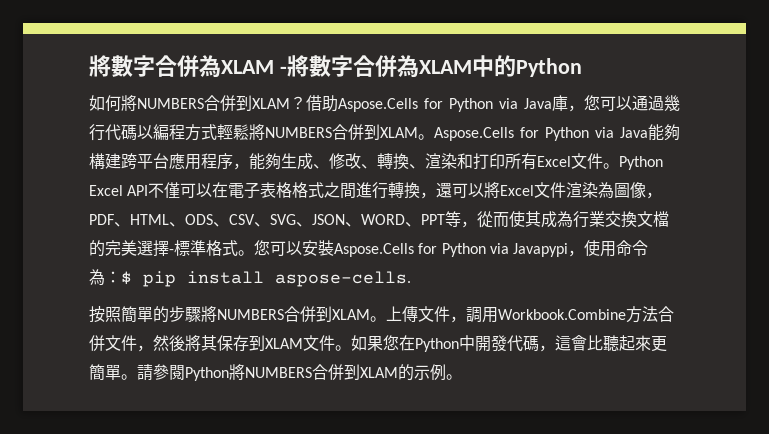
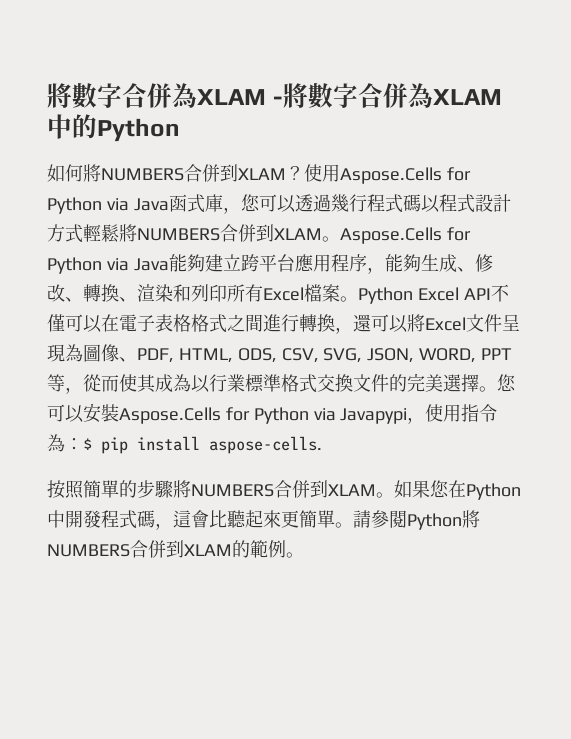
- 借助Aspose.Cells for Python via Java庫，您可以通過幾行代碼以編程方式輕鬆將NUMBERS合併到XLAM。
+ 使用Aspose.Cells for Python via Java函式庫，您可以透過幾行程式碼以程式設計方式輕鬆將NUMBERS合併到XLAM。
- Aspose.Cells for Python via Java能夠構建跨平台應用程序，能夠生成、修改、轉換、渲染和打印所有Excel文件。
+ Aspose.Cells for Python via Java能夠建立跨平台應用程序，能夠生成、修改、轉換、渲染和列印所有Excel檔案。
- Python Excel API不僅可以在電子表格格式之間進行轉換，還可以將Excel文件渲染為圖像，PDF、HTML、ODS、CSV、SVG、JSON、WORD、PPT等，從而使其成為行業交換文檔的完美選擇-標準格式。
+ Python Excel API不僅可以在電子表格格式之間進行轉換，還可以將Excel文件呈現為圖像、PDF, HTML, ODS, CSV, SVG, JSON, WORD, PPT等，從而使其成為以行業標準格式交換文件的完美選擇。
- 您可以安裝Aspose.Cells for Python via Javapypi，使用命令為：$ pip install aspose-cells.
+ 您可以安裝Aspose.Cells for Python via Javapypi，使用指令為：$ pip install aspose-cells.
- 上傳文件，調用Workbook.Combine方法合併文件，然後將其保存到XLAM文件。
- 如果您在Python中開發代碼，這會比聽起來更簡單。
+ 如果您在Python中開發程式碼，這會比聽起來更簡單。
- 請參閱Python將NUMBERS合併到XLAM的示例。
+ 請參閱Python將NUMBERS合併到XLAM的範例。

